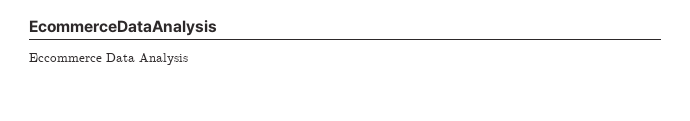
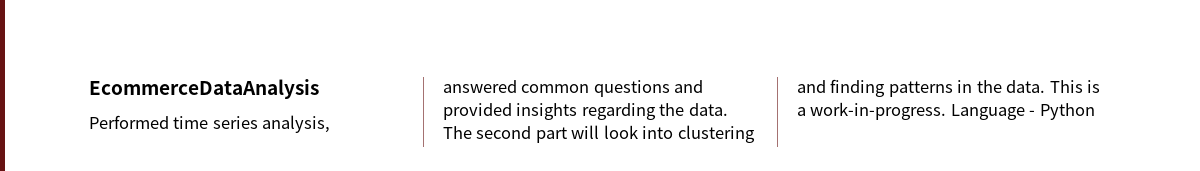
- Eccommerce Data Analysis
+ Performed time series analysis, answered common questions and provided insights regarding the data. The second part will look into clustering and finding patterns in the data. This is a work-in-progress. Language - Python

